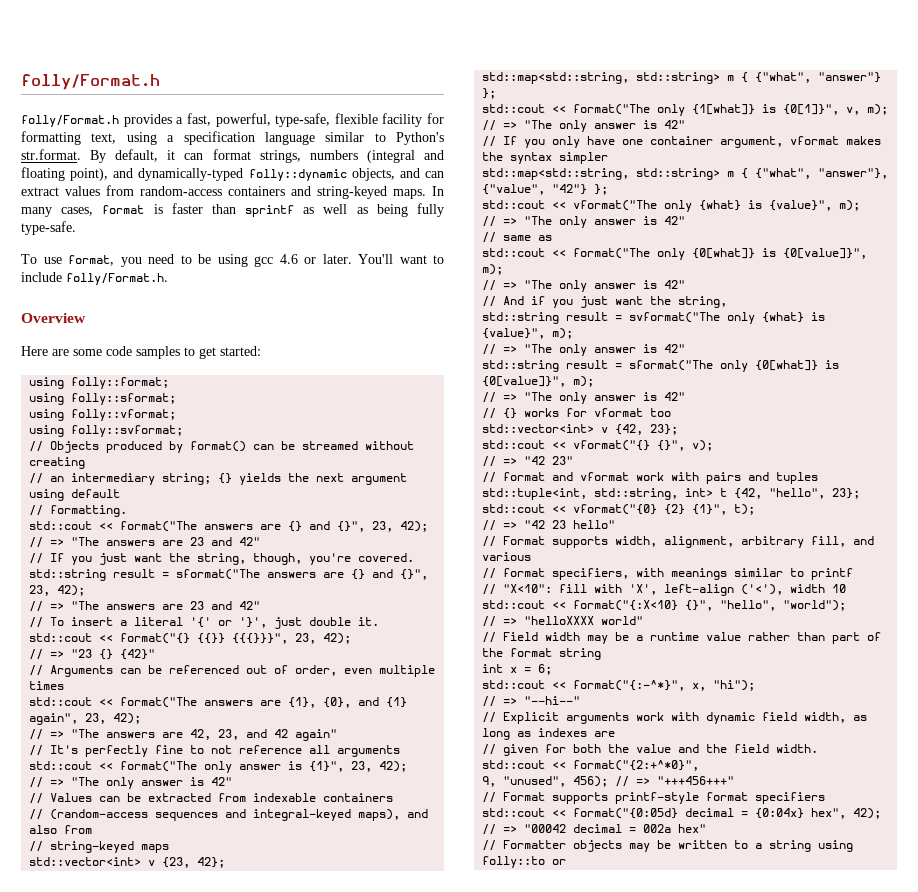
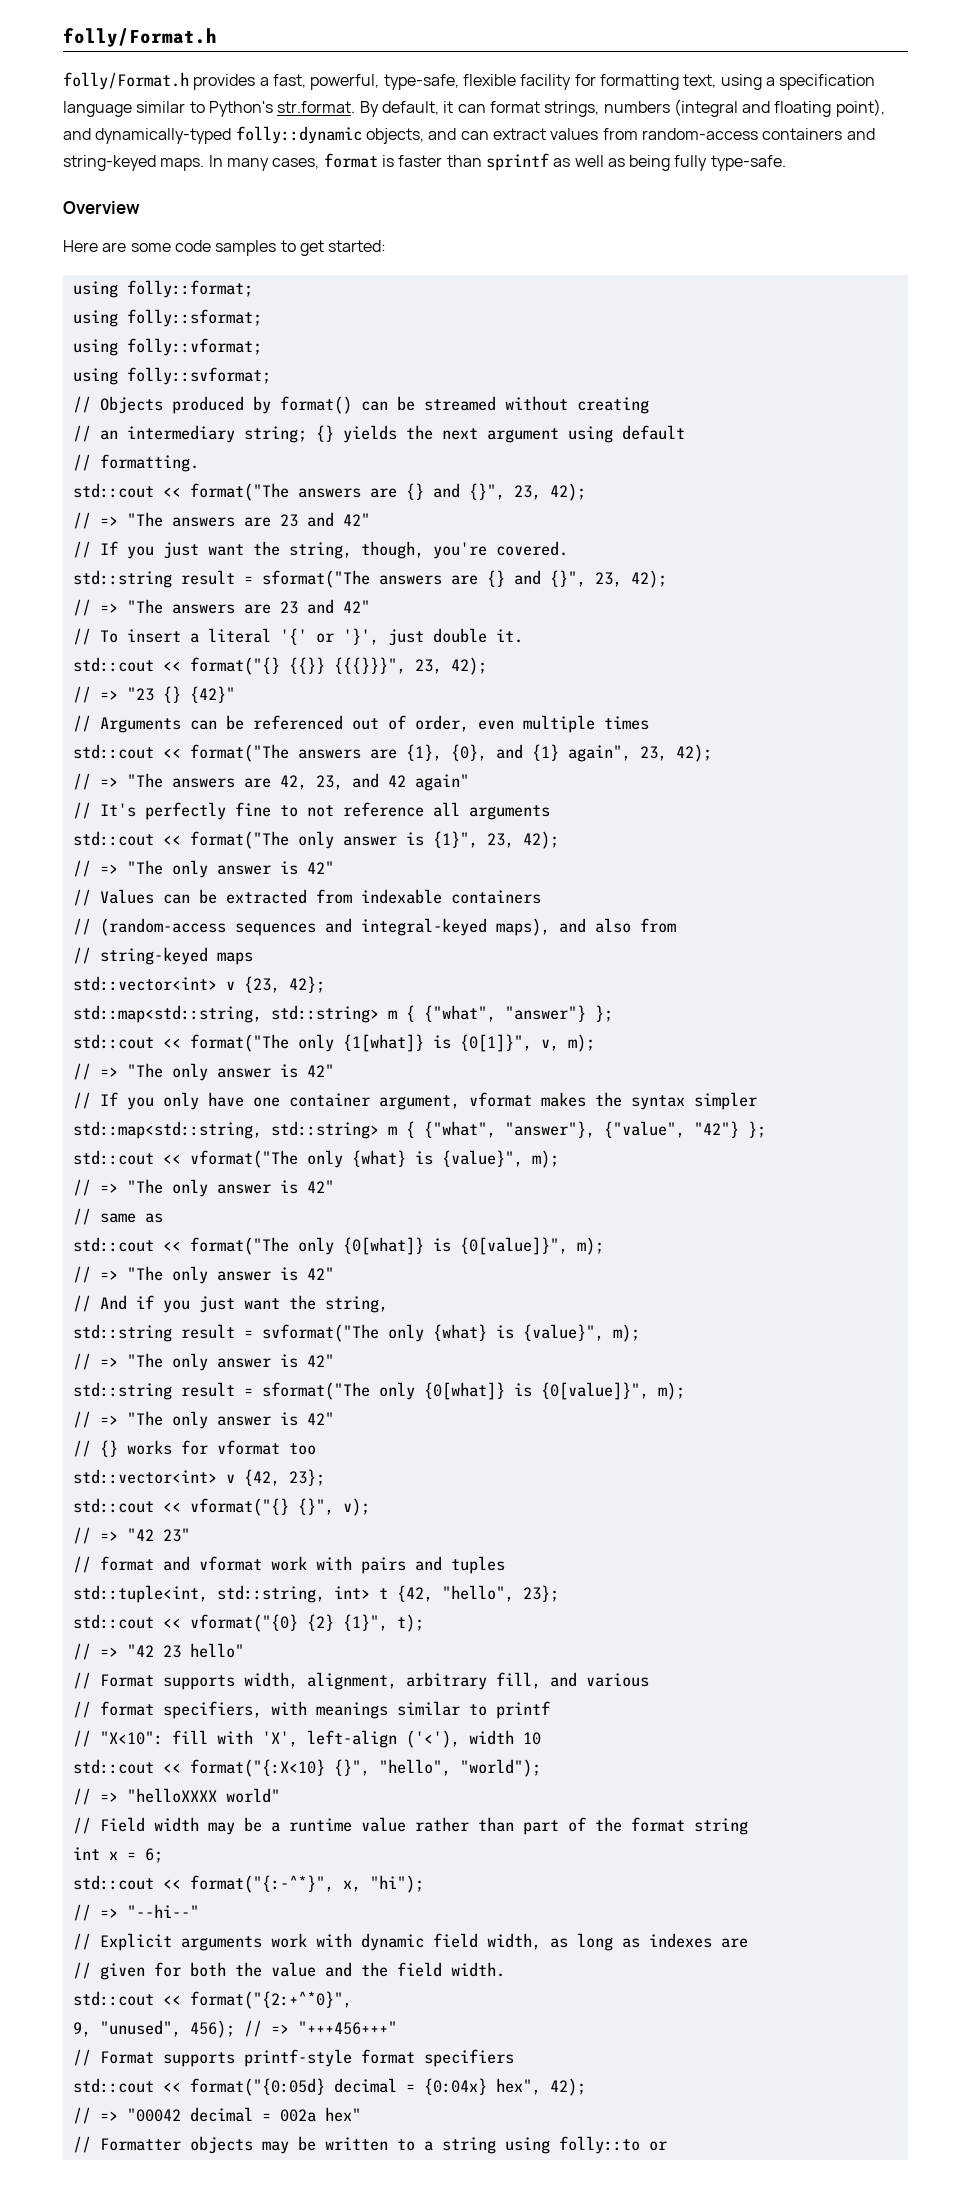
- To use format, you need to be using gcc 4.6 or later. You'll want to include folly/Format.h.

